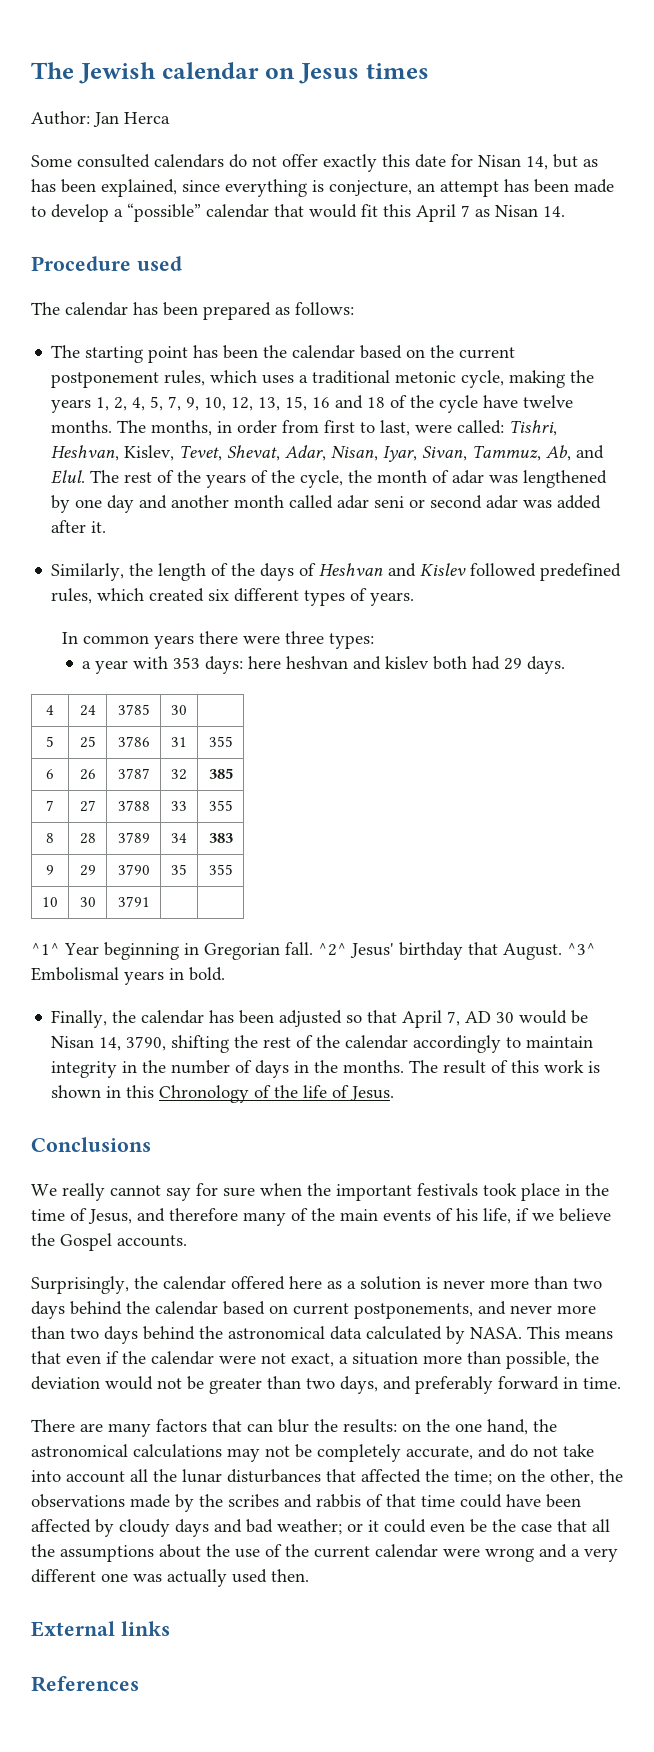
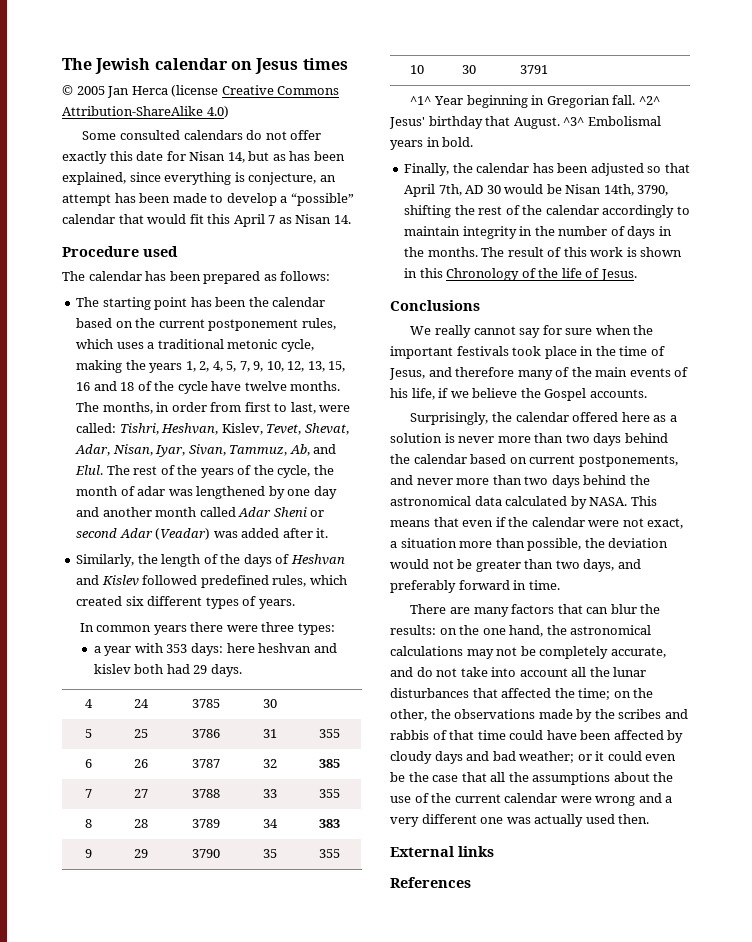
- Author: Jan Herca
+ © 2005 Jan Herca (license Creative Commons Attribution-ShareAlike 4.0)
- The rest of the years of the cycle, the month of adar was lengthened by one day and another month called adar seni or second adar was added after it.
+ The rest of the years of the cycle, the month of adar was lengthened by one day and another month called Adar Sheni or second Adar (Veadar) was added after it.
- Finally, the calendar has been adjusted so that April 7, AD 30 would be Nisan 14, 3790, shifting the rest of the calendar accordingly to maintain integrity in the number of days in the months.
+ Finally, the calendar has been adjusted so that April 7th, AD 30 would be Nisan 14th, 3790, shifting the rest of the calendar accordingly to maintain integrity in the number of days in the months.

